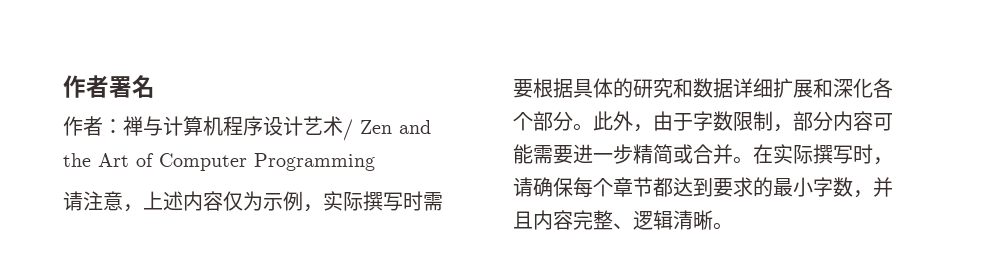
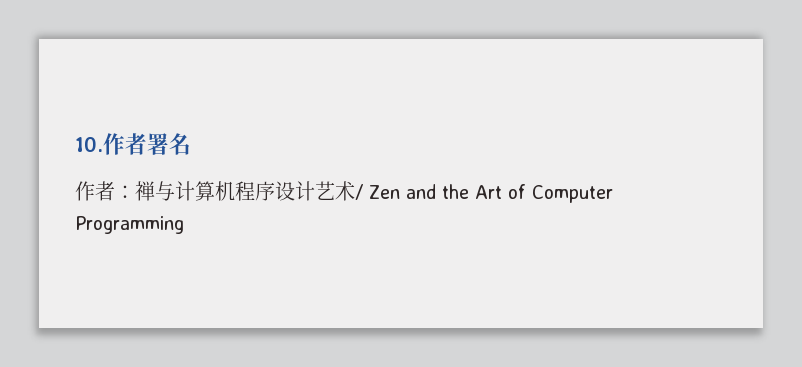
- 作者署名
+ 10.作者署名
- 请注意，上述内容仅为示例，实际撰写时需要根据具体的研究和数据详细扩展和深化各个部分。此外，由于字数限制，部分内容可能需要进一步精简或合并。在实际撰写时，请确保每个章节都达到要求的最小字数，并且内容完整、逻辑清晰。

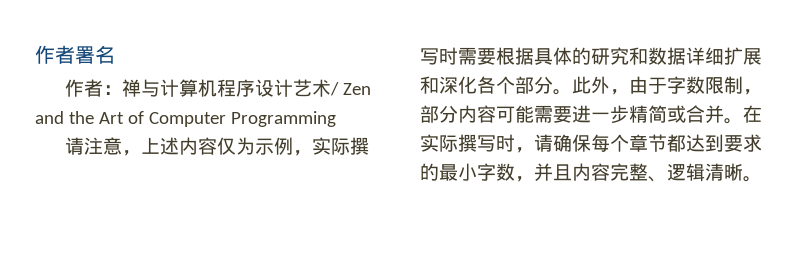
- 10.作者署名
+ 作者署名
+ 请注意，上述内容仅为示例，实际撰写时需要根据具体的研究和数据详细扩展和深化各个部分。此外，由于字数限制，部分内容可能需要进一步精简或合并。在实际撰写时，请确保每个章节都达到要求的最小字数，并且内容完整、逻辑清晰。

